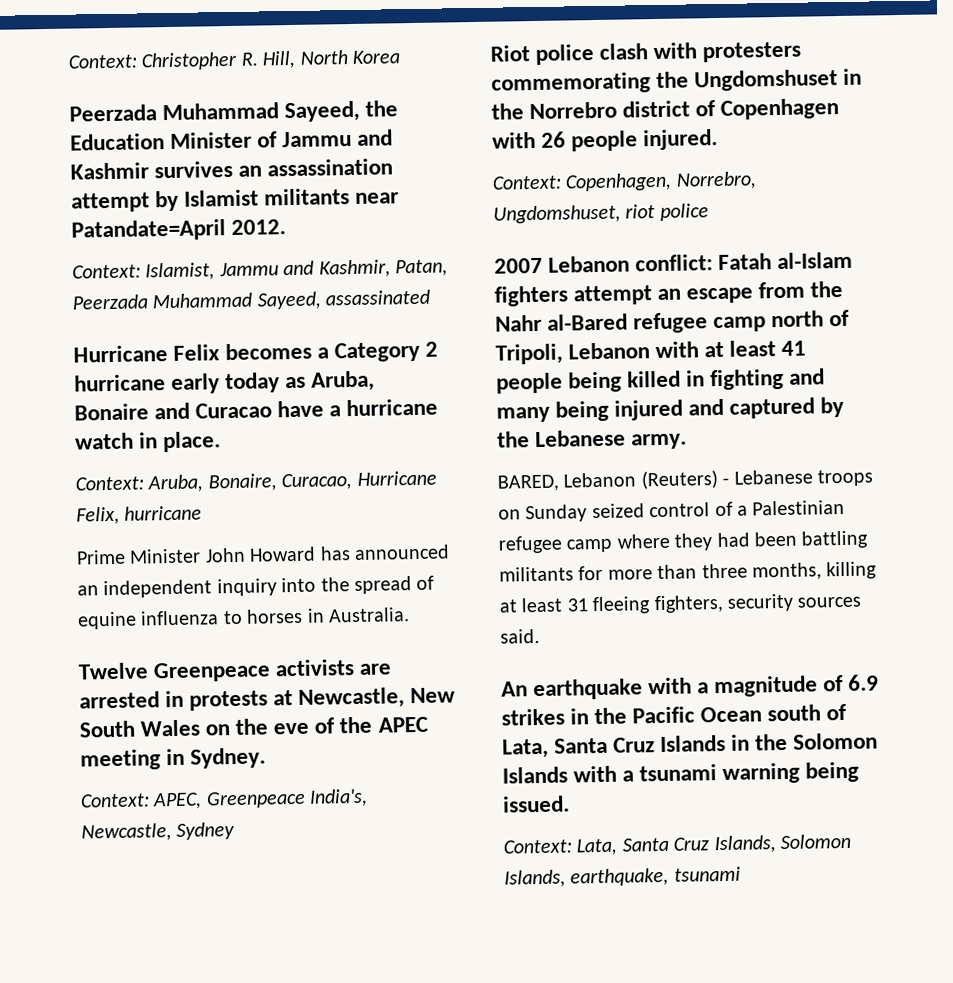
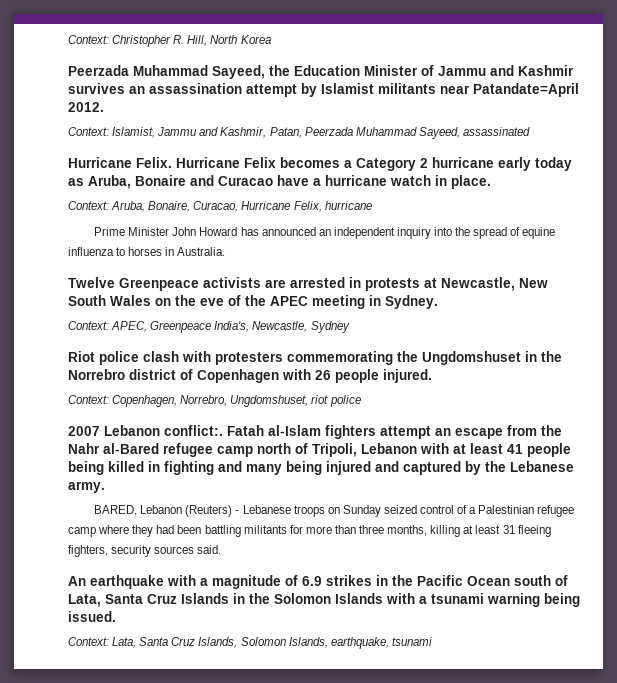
- Hurricane Felix becomes a Category 2 hurricane early today as Aruba, Bonaire and Curacao have a hurricane watch in place.
+ Hurricane Felix. Hurricane Felix becomes a Category 2 hurricane early today as Aruba, Bonaire and Curacao have a hurricane watch in place.
- 2007 Lebanon conflict: Fatah al-Islam fighters attempt an escape from the Nahr al-Bared refugee camp north of Tripoli, Lebanon with at least 41 people being killed in fighting and many being injured and captured by the Lebanese army.
+ 2007 Lebanon conflict:. Fatah al-Islam fighters attempt an escape from the Nahr al-Bared refugee camp north of Tripoli, Lebanon with at least 41 people being killed in fighting and many being injured and captured by the Lebanese army.

